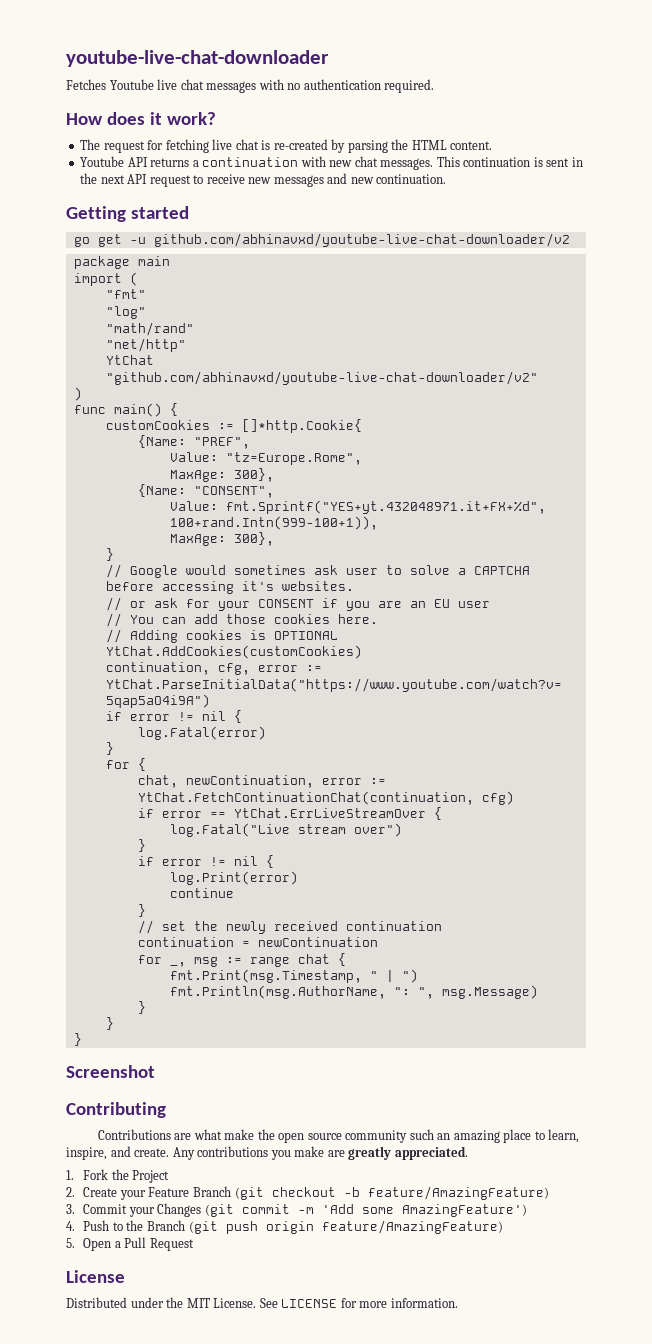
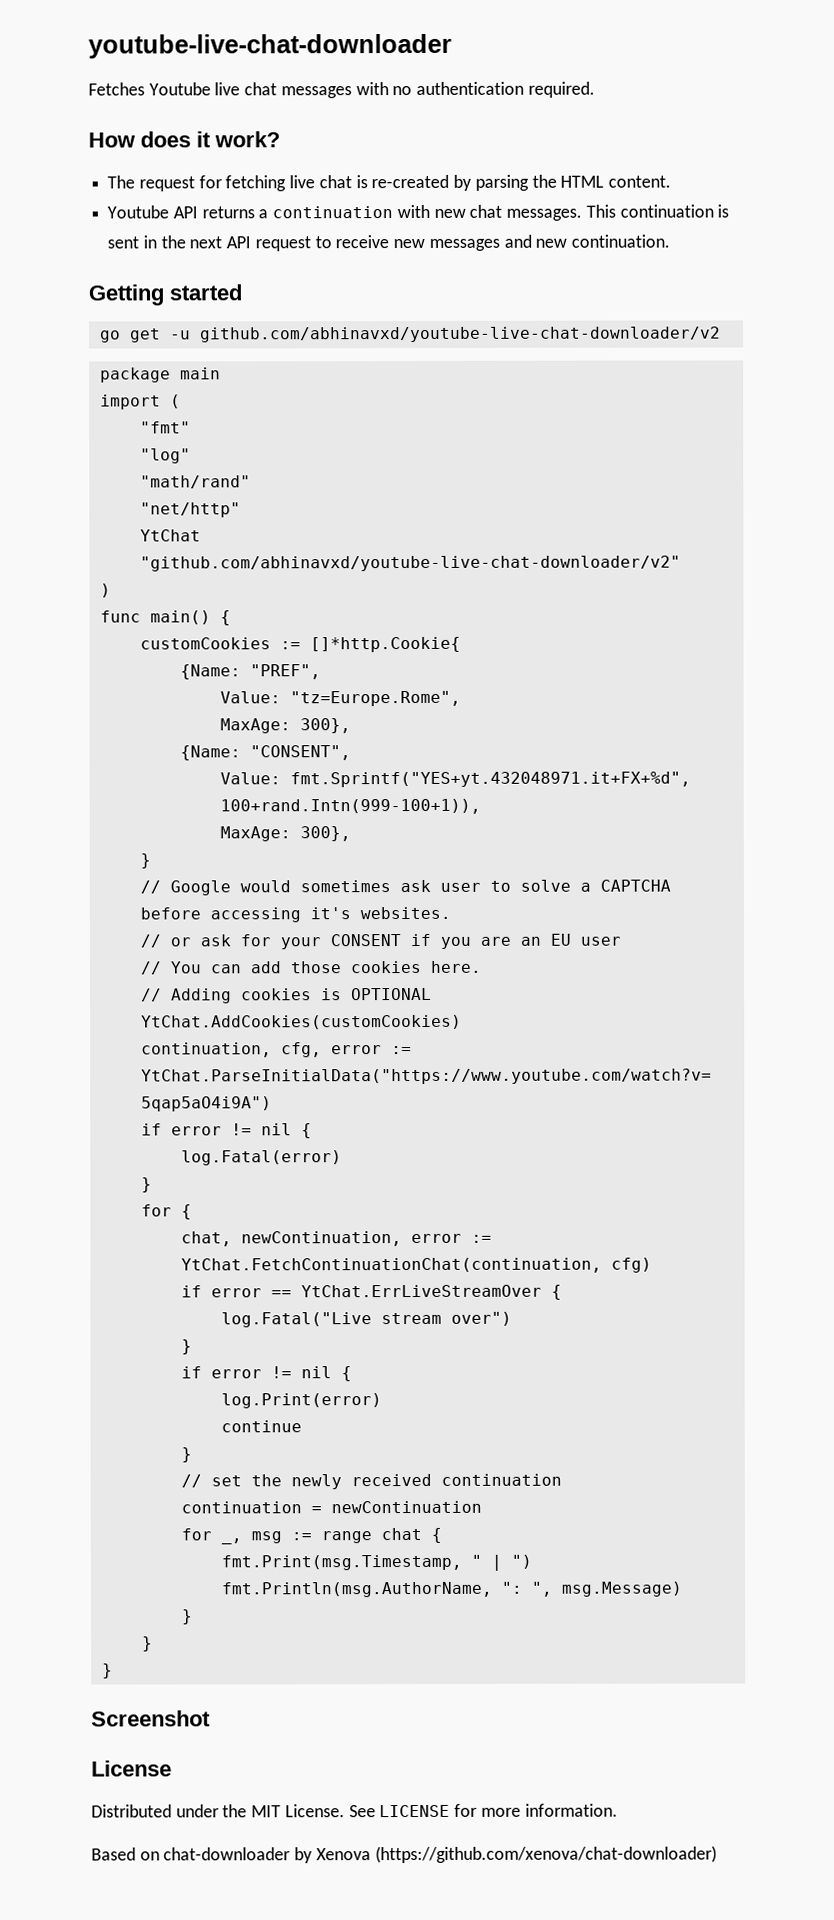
- Contributing
- Contributions are what make the open source community such an amazing place to learn, inspire, and create. Any contributions you make are greatly appreciated.
- 1. Fork the Project
- 2. Create your Feature Branch (git checkout -b feature/AmazingFeature)
- 3. Commit your Changes (git commit -m 'Add some AmazingFeature')
- 4. Push to the Branch (git push origin feature/AmazingFeature)
- 5. Open a Pull Request
+ Based on chat-downloader by Xenova (https://github.com/xenova/chat-downloader)

